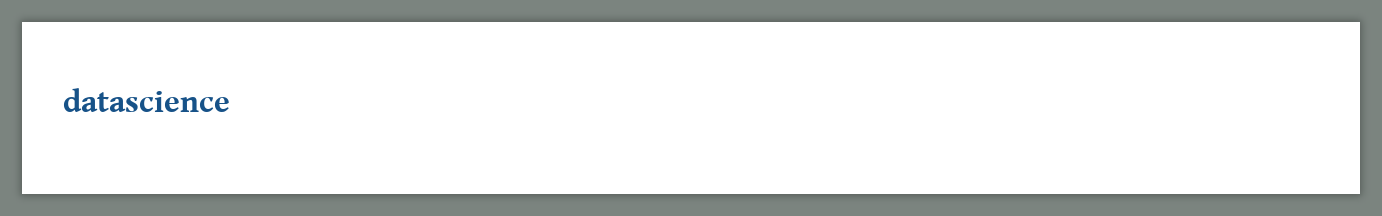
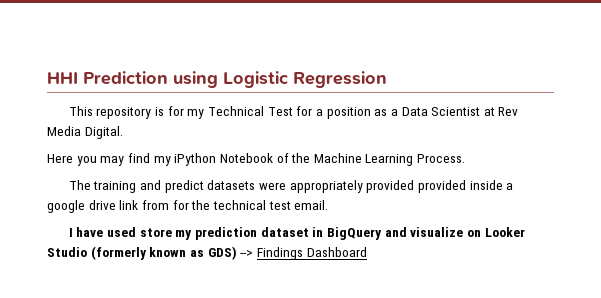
- datascience
+ HHI Prediction using Logistic Regression
+ This repository is for my Technical Test for a position as a Data Scientist at Rev Media Digital.
+ Here you may find my iPython Notebook of the Machine Learning Process.
+ The training and predict datasets were appropriately provided provided inside a google drive link from for the technical test email.
+ I have used store my prediction dataset in BigQuery and visualize on Looker Studio (formerly known as GDS) --> Findings Dashboard

